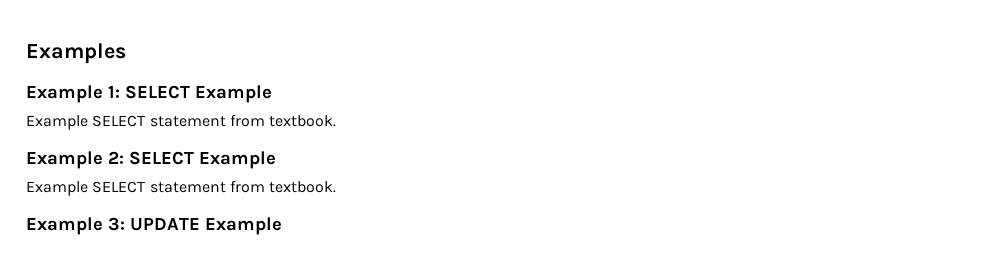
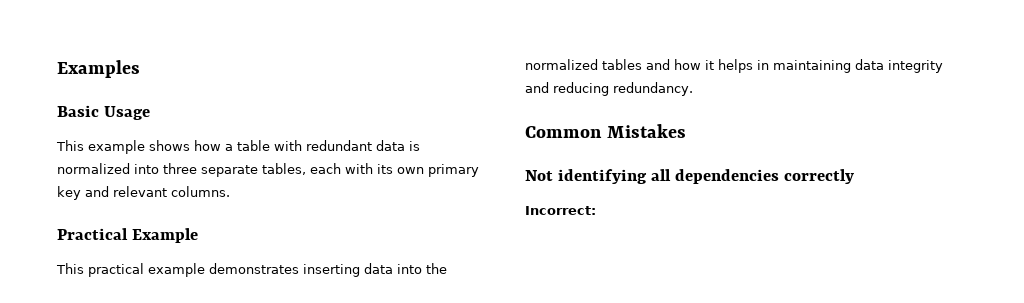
- Example 1: SELECT Example
- Example SELECT statement from textbook.
- Example 2: SELECT Example
- Example SELECT statement from textbook.
- Example 3: UPDATE Example
+ Basic Usage
+ This example shows how a table with redundant data is normalized into three separate tables, each with its own primary key and relevant columns.
+ Practical Example
+ This practical example demonstrates inserting data into the normalized tables and how it helps in maintaining data integrity and reducing redundancy.
+ Common Mistakes
+ Not identifying all dependencies correctly
+ Incorrect:

